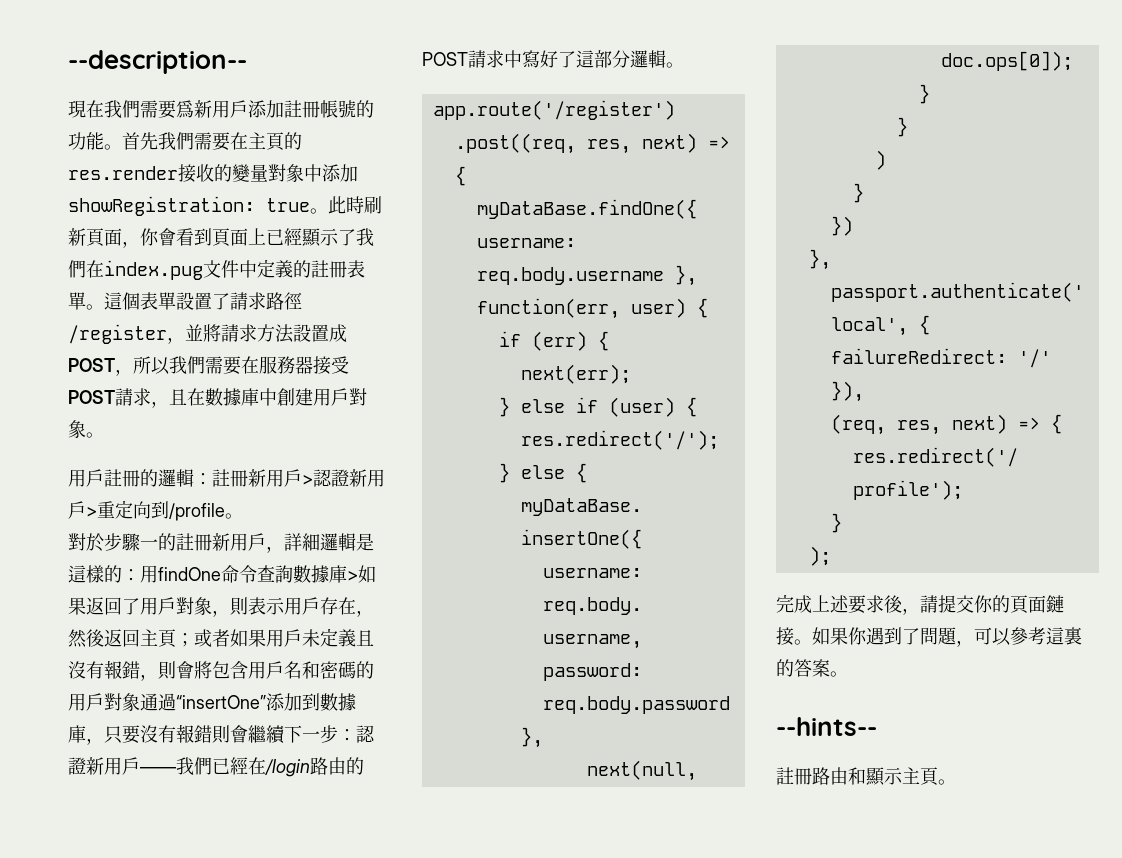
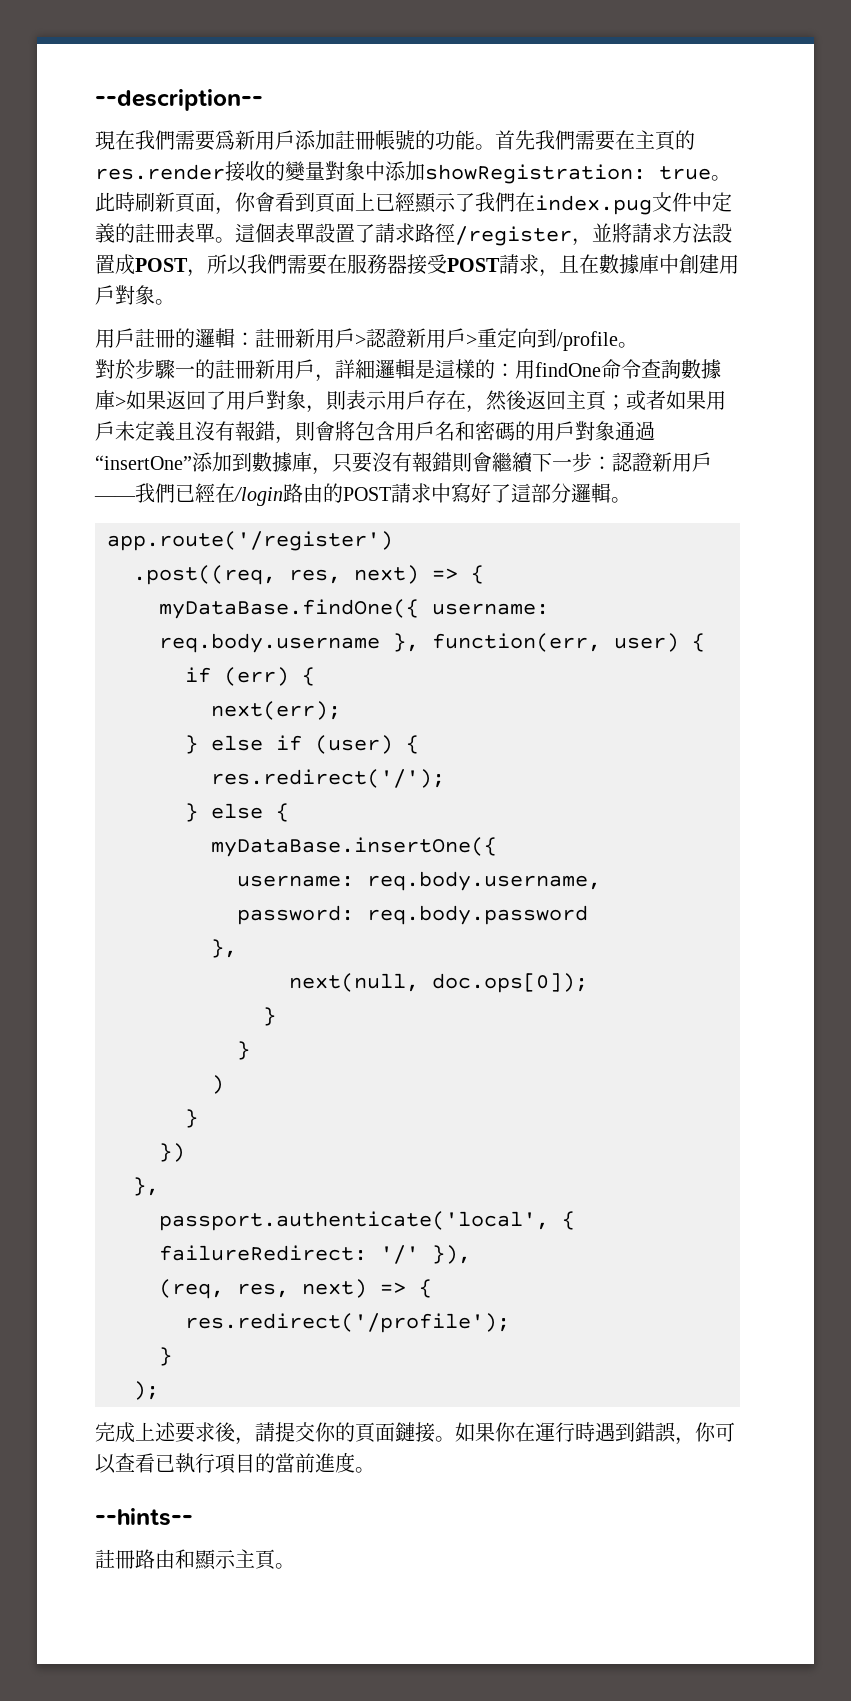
- 如果你遇到了問題，可以參考這裏的答案。
+ 如果你在運行時遇到錯誤，你可以查看已執行項目的當前進度。

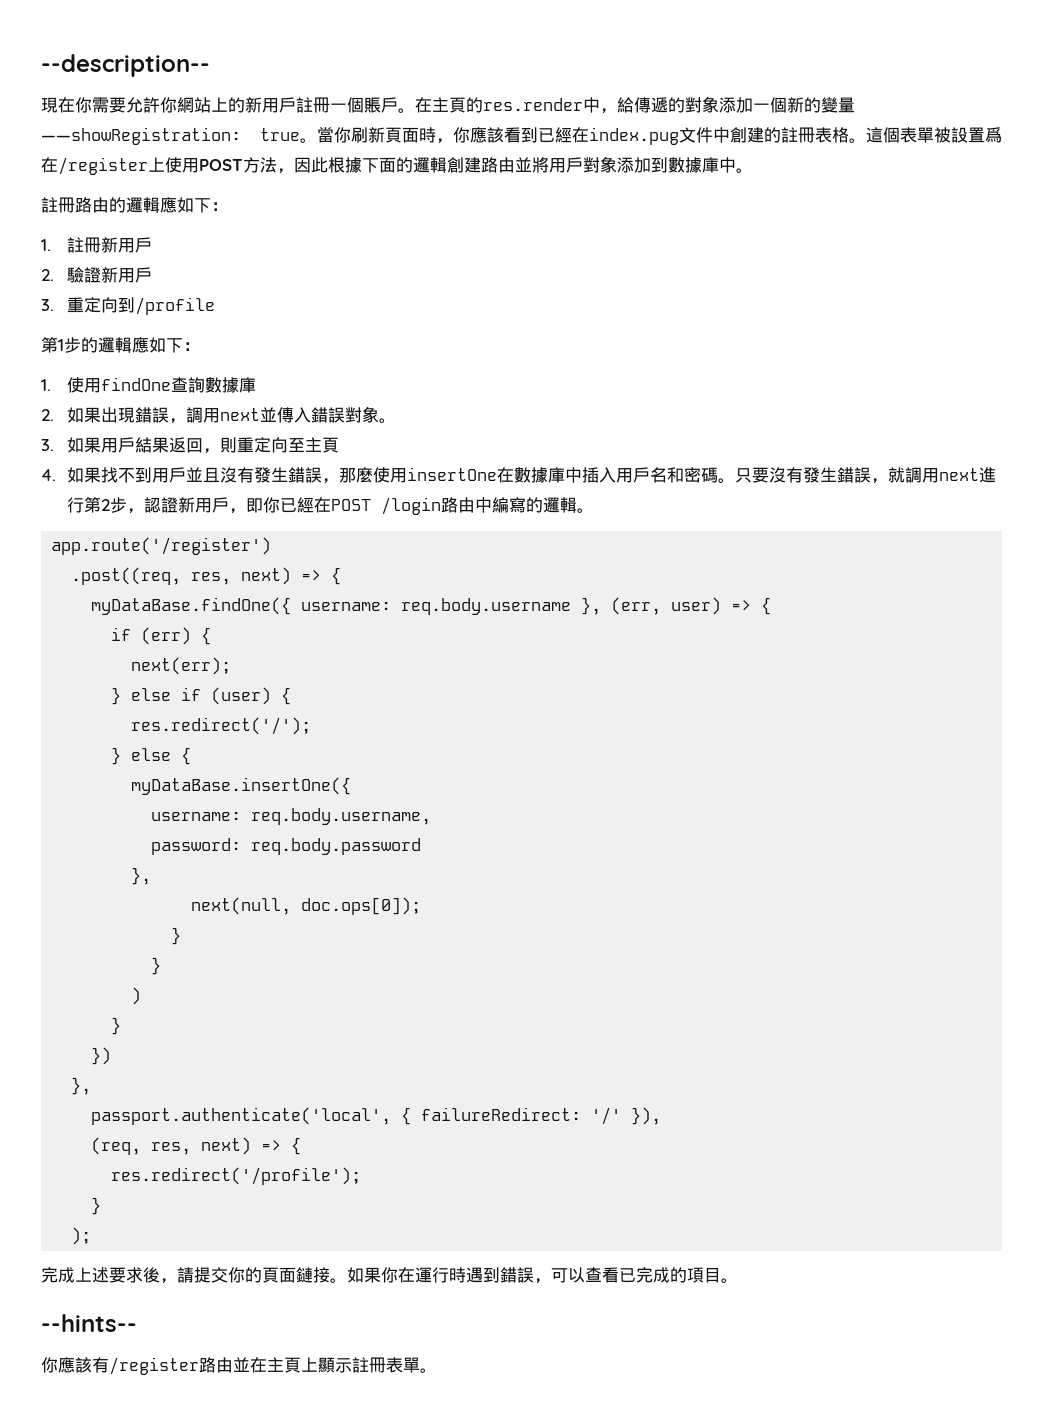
- 現在我們需要爲新用戶添加註冊帳號的功能。首先我們需要在主頁的res.render接收的變量對象中添加showRegistration: true。此時刷新頁面，你會看到頁面上已經顯示了我們在index.pug文件中定義的註冊表單。
+ 現在你需要允許你網站上的新用戶註冊一個賬戶。在主頁的res.render中，給傳遞的對象添加一個新的變量——showRegistration: true。當你刷新頁面時，你應該看到已經在index.pug文件中創建的註冊表格。
- 這個表單設置了請求路徑/register，並將請求方法設置成POST，所以我們需要在服務器接受POST請求，且在數據庫中創建用戶對象。
- 用戶註冊的邏輯：註冊新用戶>認證新用戶>重定向到/profile。
- 對於步驟一的註冊新用戶，詳細邏輯是這樣的：用findOne命令查詢數據庫>如果返回了用戶對象，則表示用戶存在，然後返回主頁；或者如果用戶未定義且沒有報錯，則會將包含用戶名和密碼的用戶對象通過“insertOne”添加到數據庫，只要沒有報錯則會繼續下一步：認證新用戶——我們已經在/login路由的POST請求中寫好了這部分邏輯。
+ 這個表單被設置爲在/register上使用POST方法，因此根據下面的邏輯創建路由並將用戶對象添加到數據庫中。
+ 註冊路由的邏輯應如下：
+ 1.註冊新用戶
+ 2.驗證新用戶
+ 3.重定向到/profile
+ 第1步的邏輯應如下：
+ 1.使用findOne查詢數據庫
+ 2.如果出現錯誤，調用next並傳入錯誤對象。
+ 3.如果用戶結果返回，則重定向至主頁
+ 4.如果找不到用戶並且沒有發生錯誤，那麼使用insertOne在數據庫中插入用戶名和密碼。只要沒有發生錯誤，就調用next進行第2步，認證新用戶，即你已經在POST /login路由中編寫的邏輯。
- myDataBase.findOne({ username: req.body.username }, function(err, user) {
+ myDataBase.findOne({ username: req.body.username }, (err, user) => {
- 如果你在運行時遇到錯誤，你可以查看已執行項目的當前進度。
+ 如果你在運行時遇到錯誤，可以查看已完成的項目。
  --hints--
- 註冊路由和顯示主頁。
+ 你應該有/register路由並在主頁上顯示註冊表單。

